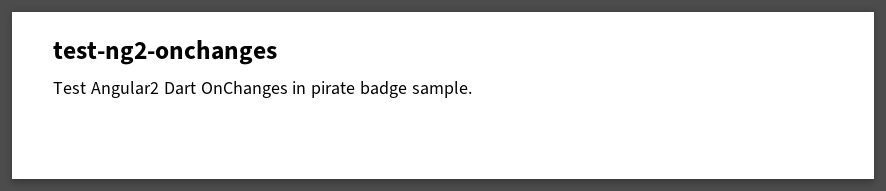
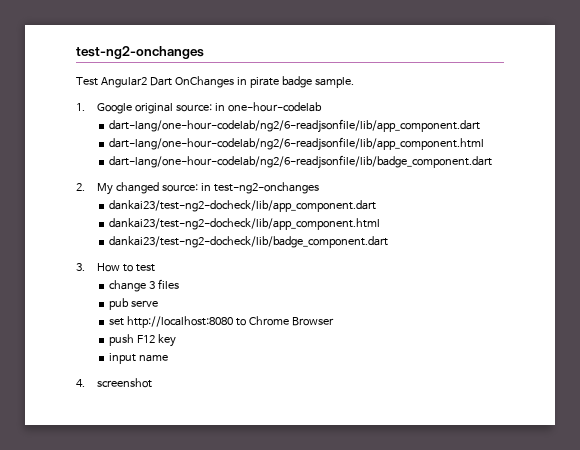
+ 1. Google original source: in one-hour-codelab
+ dart-lang/one-hour-codelab/ng2/6-readjsonfile/lib/app_component.dart
+ dart-lang/one-hour-codelab/ng2/6-readjsonfile/lib/app_component.html
+ dart-lang/one-hour-codelab/ng2/6-readjsonfile/lib/badge_component.dart
+ 2. My changed source: in test-ng2-onchanges
+ dankai23/test-ng2-docheck/lib/app_component.dart
+ dankai23/test-ng2-docheck/lib/app_component.html
+ dankai23/test-ng2-docheck/lib/badge_component.dart
+ 3. How to test
+ change 3 files
+ pub serve
+ set http://localhost:8080 to Chrome Browser
+ push F12 key
+ input name
+ 4. screenshot

